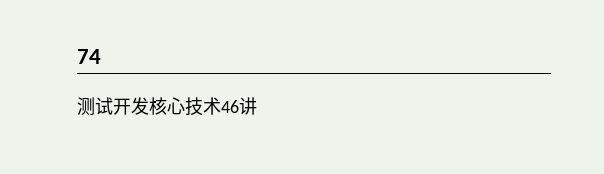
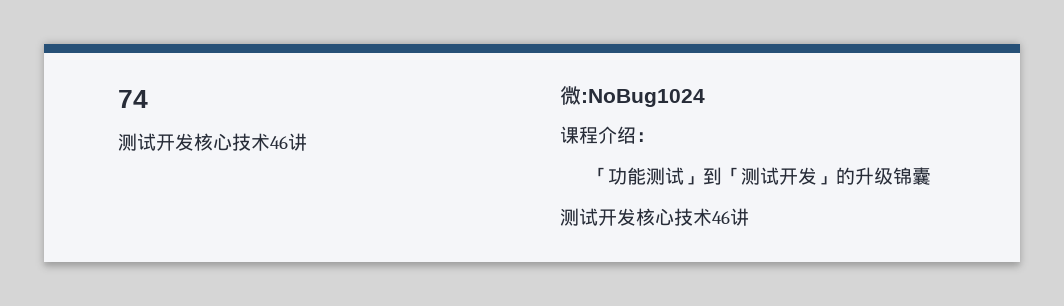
+ 微:NoBug1024
+ 课程介绍：
+ 「功能测试」到「测试开发」的升级锦囊
+ 测试开发核心技术46讲

